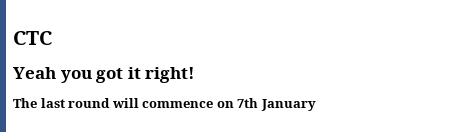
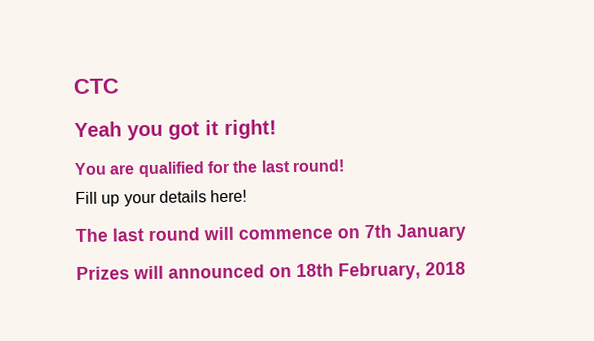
+ You are qualified for the last round!
+ Fill up your details here!
+ Prizes will announced on 18th February, 2018

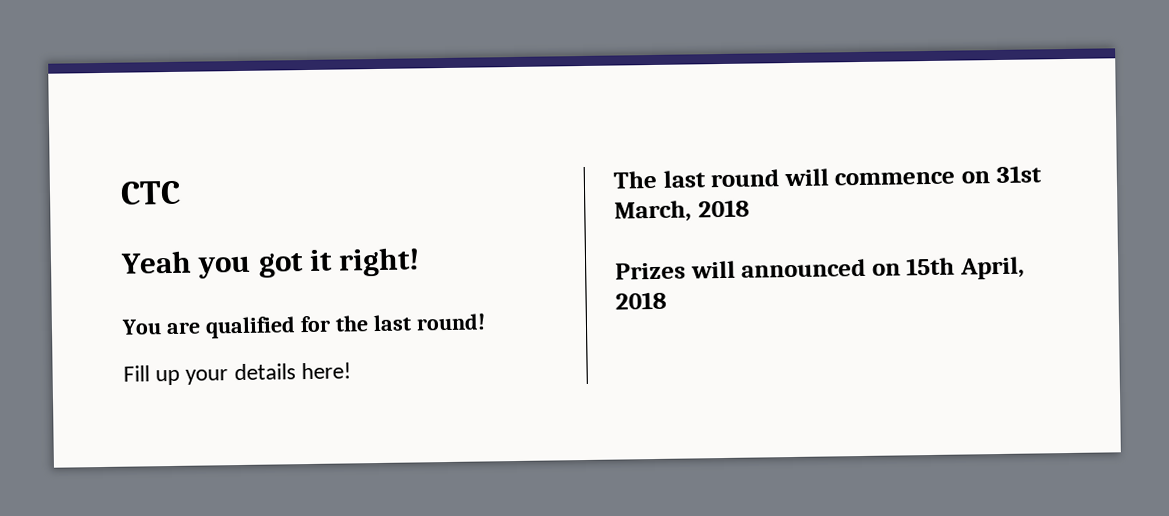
- The last round will commence on 7th January
+ The last round will commence on 31st March, 2018
- Prizes will announced on 18th February, 2018
+ Prizes will announced on 15th April, 2018

